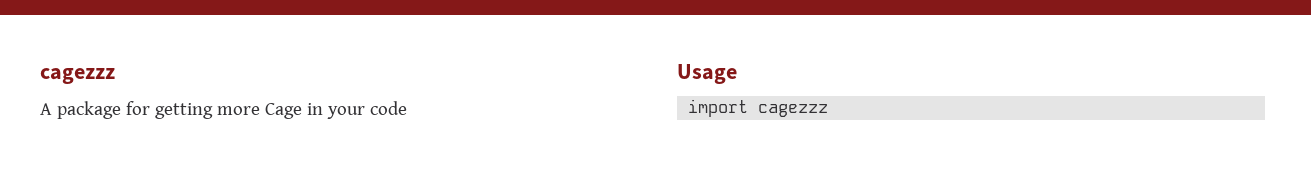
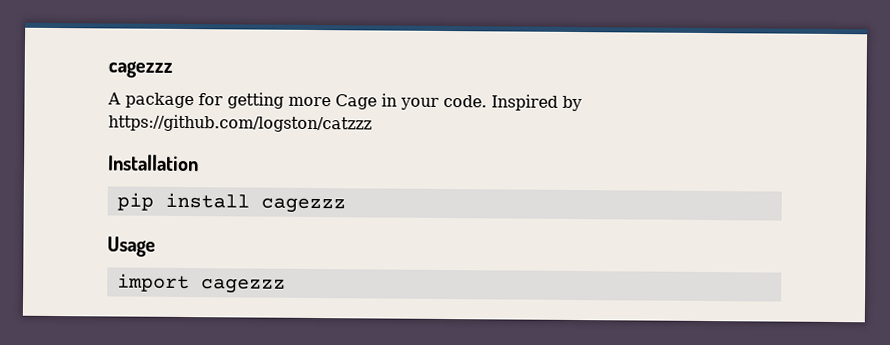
- A package for getting more Cage in your code
+ A package for getting more Cage in your code. Inspired by https://github.com/logston/catzzz
+ Installation
+ pip install cagezzz

